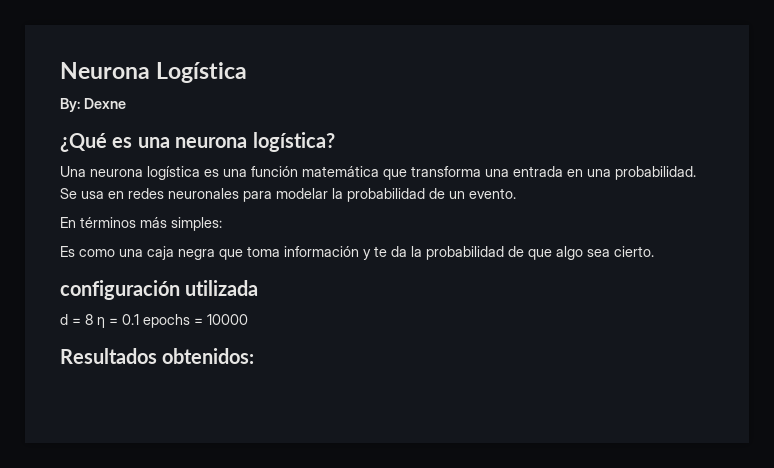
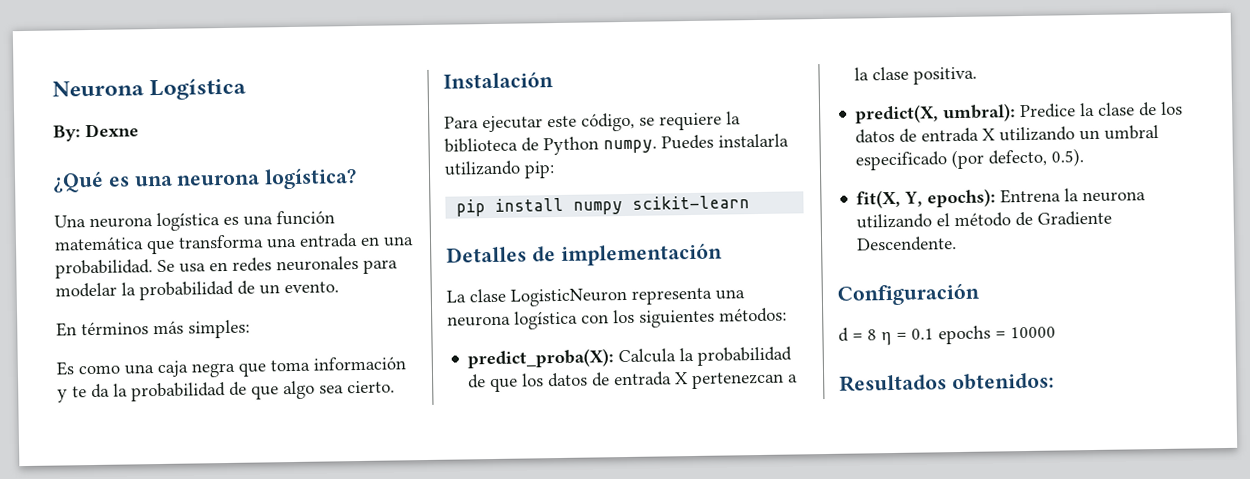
- configuración utilizada
+ Instalación
+ Para ejecutar este código, se requiere la biblioteca de Python numpy. Puedes instalarla utilizando pip:
+ pip install numpy scikit-learn
+ Detalles de implementación
+ La clase LogisticNeuron representa una neurona logística con los siguientes métodos:
+ predict_proba(X): Calcula la probabilidad de que los datos de entrada X pertenezcan a la clase positiva.
+ predict(X, umbral): Predice la clase de los datos de entrada X utilizando un umbral especificado (por defecto, 0.5).
+ fit(X, Y, epochs): Entrena la neurona utilizando el método de Gradiente Descendente.
+ Configuración

